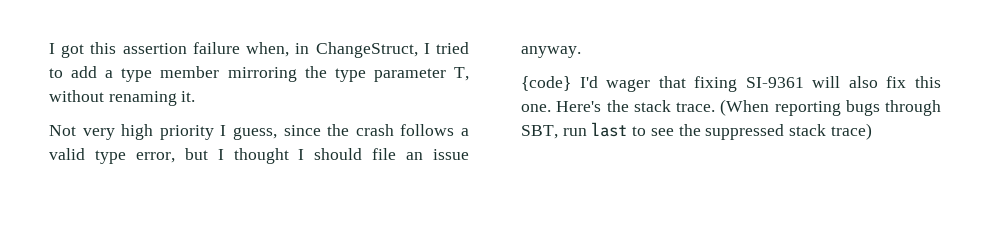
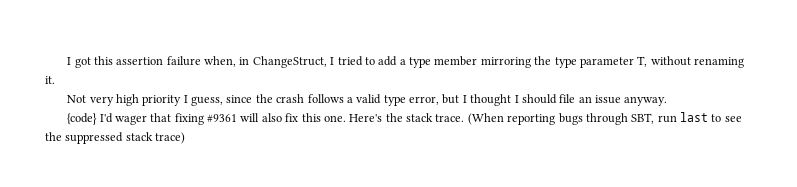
- {code} I'd wager that fixing SI-9361 will also fix this one.
+ {code} I'd wager that fixing #9361 will also fix this one.

